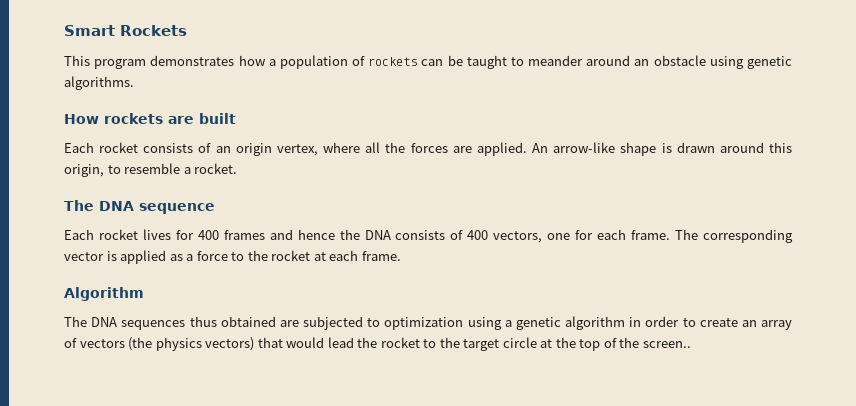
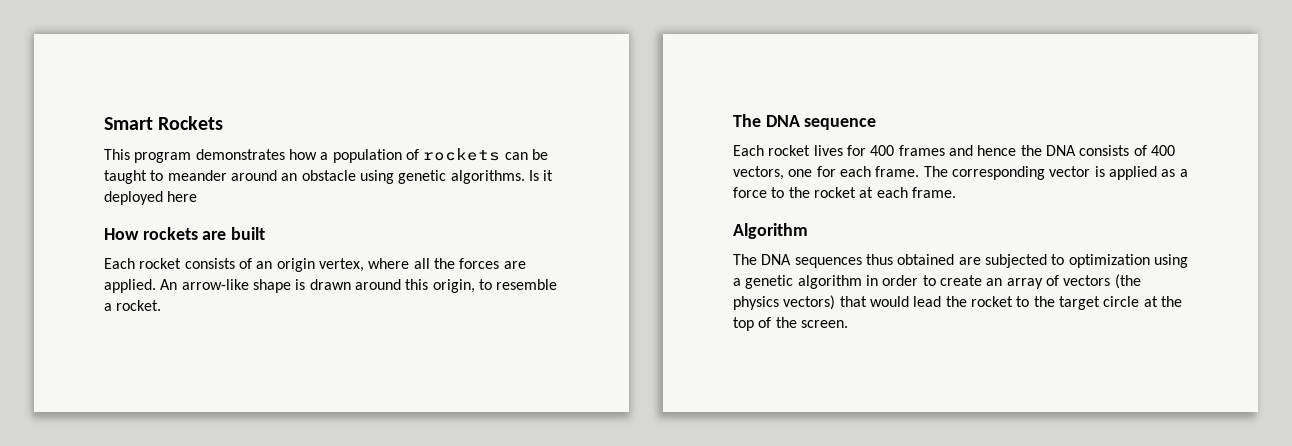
+ Is it deployed here
- The DNA sequences thus obtained are subjected to optimization using a genetic algorithm in order to create an array of vectors (the physics vectors) that would lead the rocket to the target circle at the top of the screen..
+ The DNA sequences thus obtained are subjected to optimization using a genetic algorithm in order to create an array of vectors (the physics vectors) that would lead the rocket to the target circle at the top of the screen.

